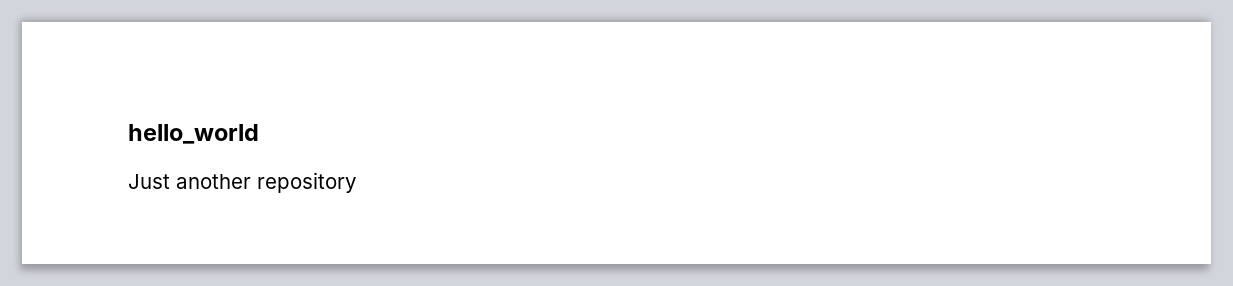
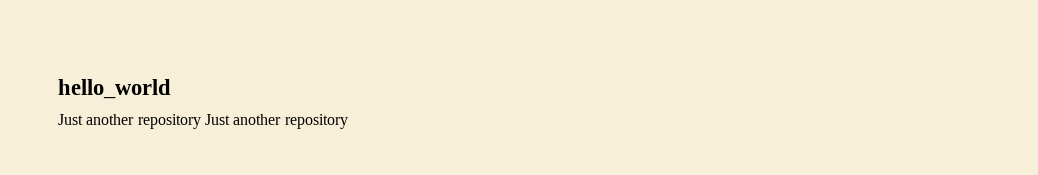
- Just another repository
+ Just another repository Just another repository

